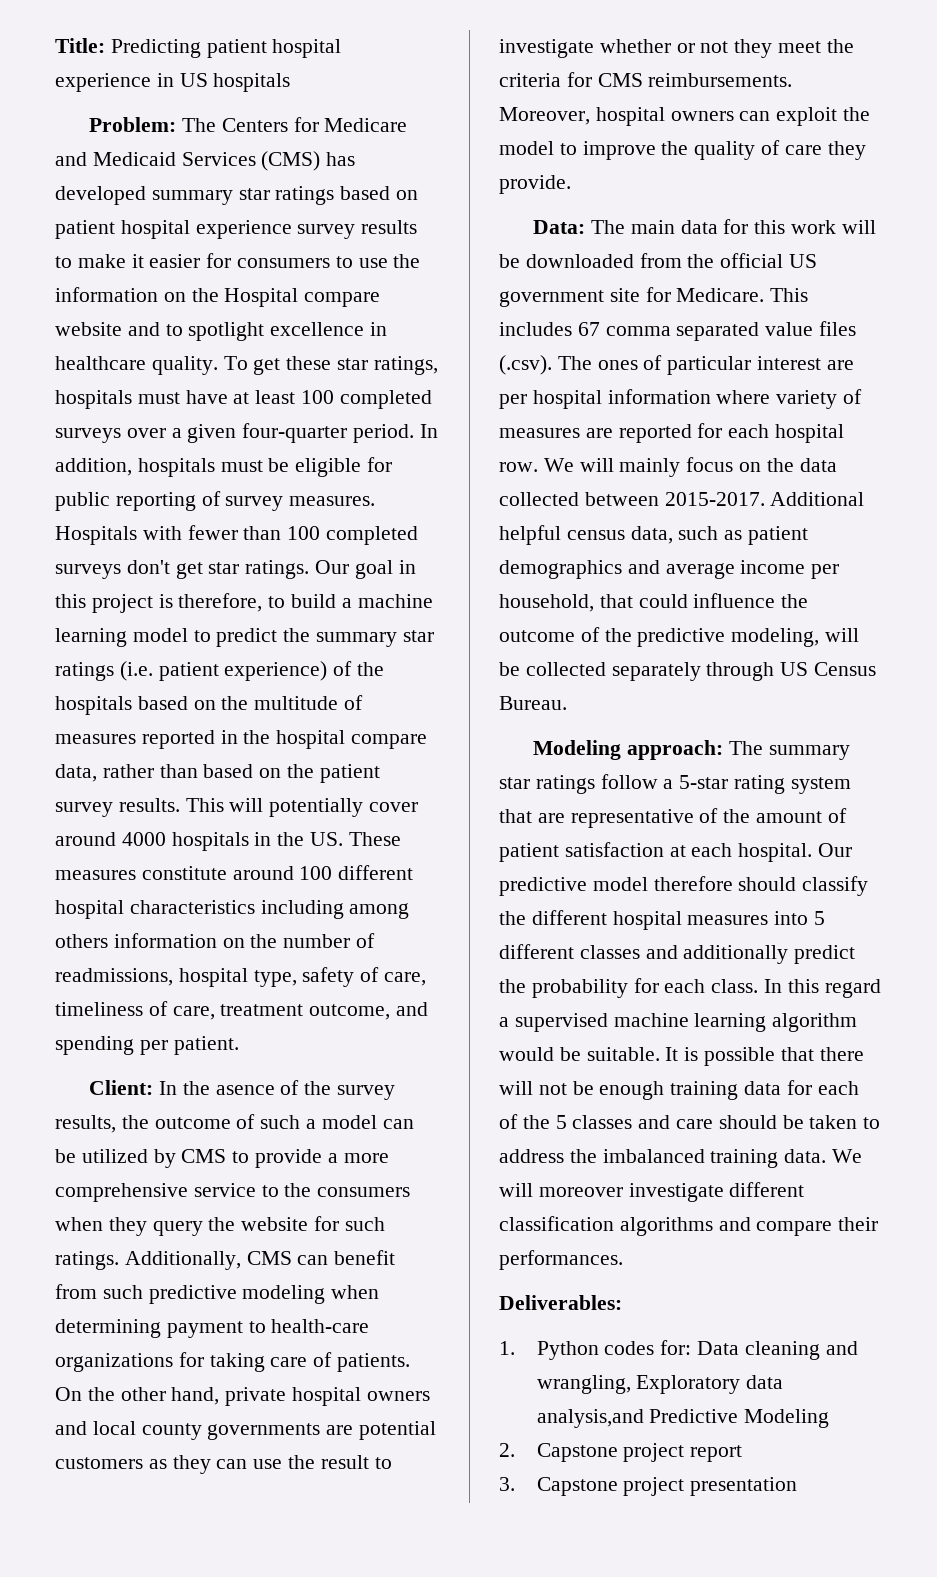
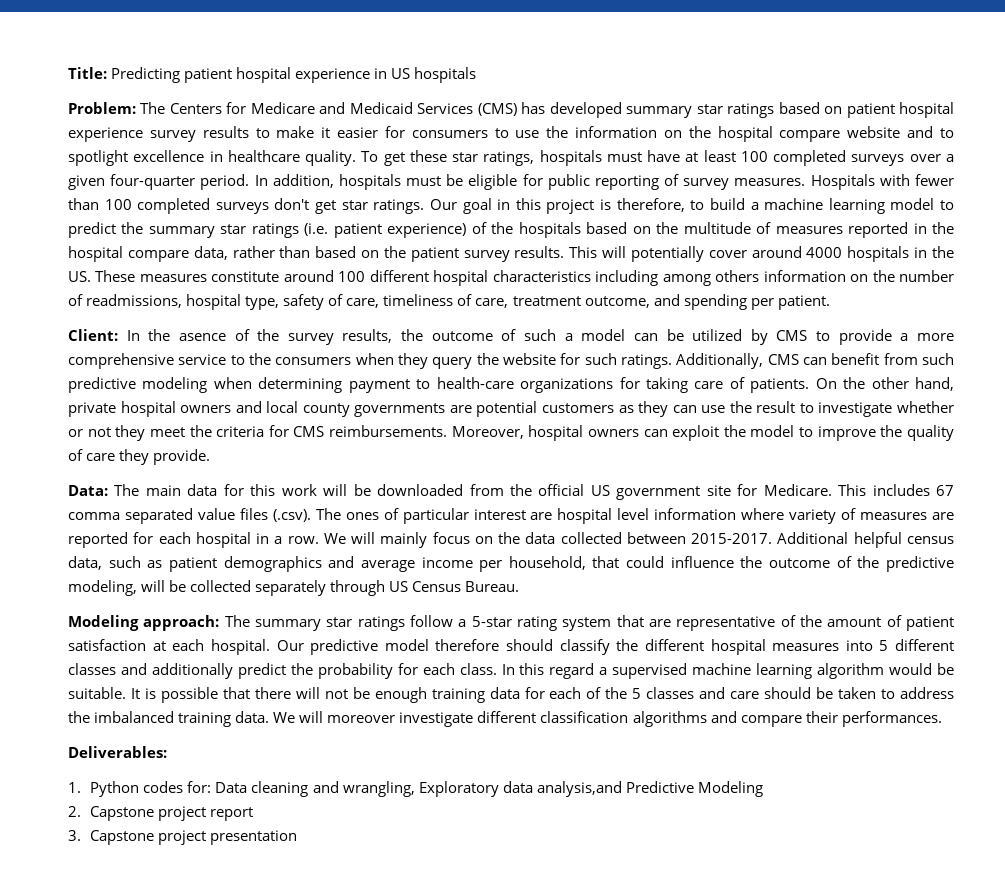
- Problem: The Centers for Medicare and Medicaid Services (CMS) has developed summary star ratings based on patient hospital experience survey results to make it easier for consumers to use the information on the Hospital compare website and to spotlight excellence in healthcare quality.
+ Problem: The Centers for Medicare and Medicaid Services (CMS) has developed summary star ratings based on patient hospital experience survey results to make it easier for consumers to use the information on the hospital compare website and to spotlight excellence in healthcare quality.
- This includes 67 comma separated value files (.csv). The ones of particular interest are per hospital information where variety of measures are reported for each hospital row.
+ This includes 67 comma separated value files (.csv). The ones of particular interest are hospital level information where variety of measures are reported for each hospital in a row.

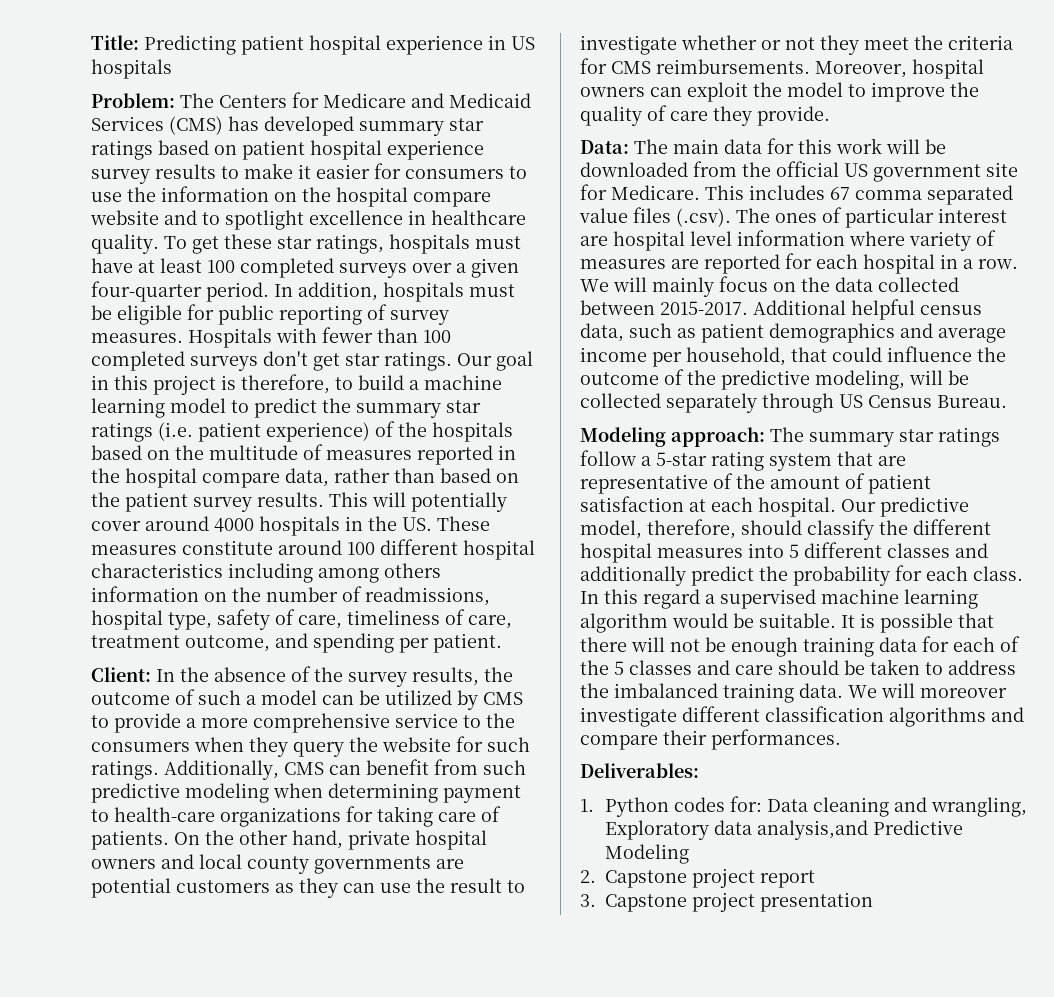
- Client: In the asence of the survey results, the outcome of such a model can be utilized by CMS to provide a more comprehensive service to the consumers when they query the website for such ratings.
+ Client: In the absence of the survey results, the outcome of such a model can be utilized by CMS to provide a more comprehensive service to the consumers when they query the website for such ratings.
- Our predictive model therefore should classify the different hospital measures into 5 different classes and additionally predict the probability for each class.
+ Our predictive model, therefore, should classify the different hospital measures into 5 different classes and additionally predict the probability for each class.

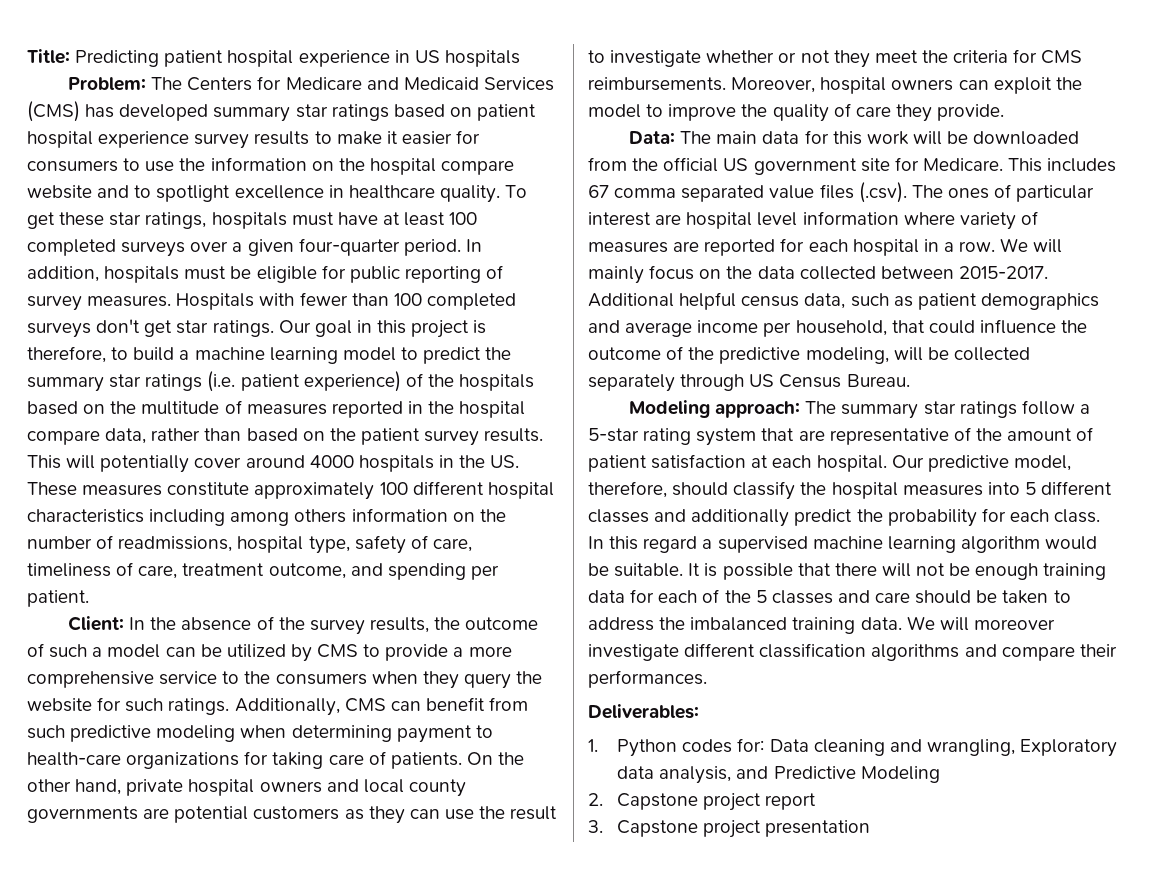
- This will potentially cover around 4000 hospitals in the US. These measures constitute around 100 different hospital characteristics including among others information on the number of readmissions, hospital type, safety of care, timeliness of care, treatment outcome, and spending per patient.
+ This will potentially cover around 4000 hospitals in the US. These measures constitute approximately 100 different hospital characteristics including among others information on the number of readmissions, hospital type, safety of care, timeliness of care, treatment outcome, and spending per patient.
- Our predictive model, therefore, should classify the different hospital measures into 5 different classes and additionally predict the probability for each class.
+ Our predictive model, therefore, should classify the hospital measures into 5 different classes and additionally predict the probability for each class.
- 1. Python codes for: Data cleaning and wrangling, Exploratory data analysis,and Predictive Modeling
+ 1. Python codes for: Data cleaning and wrangling, Exploratory data analysis, and Predictive Modeling

